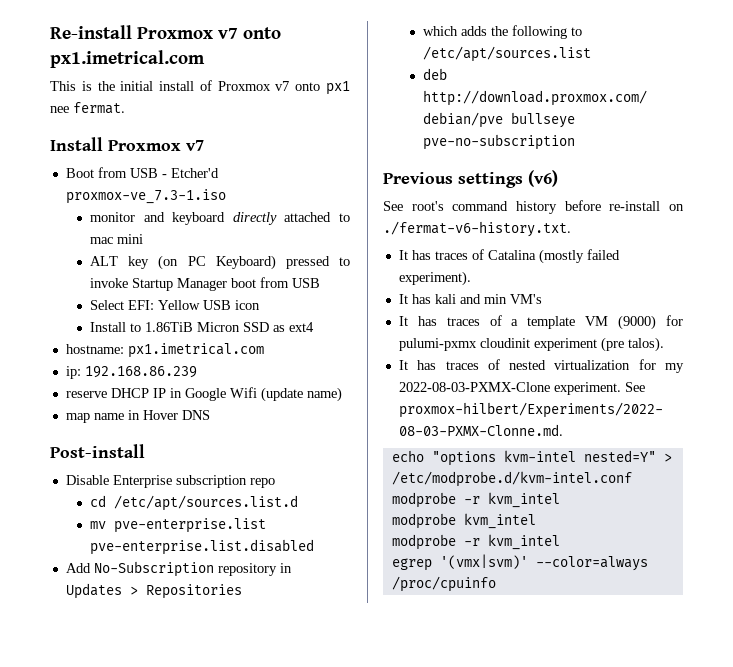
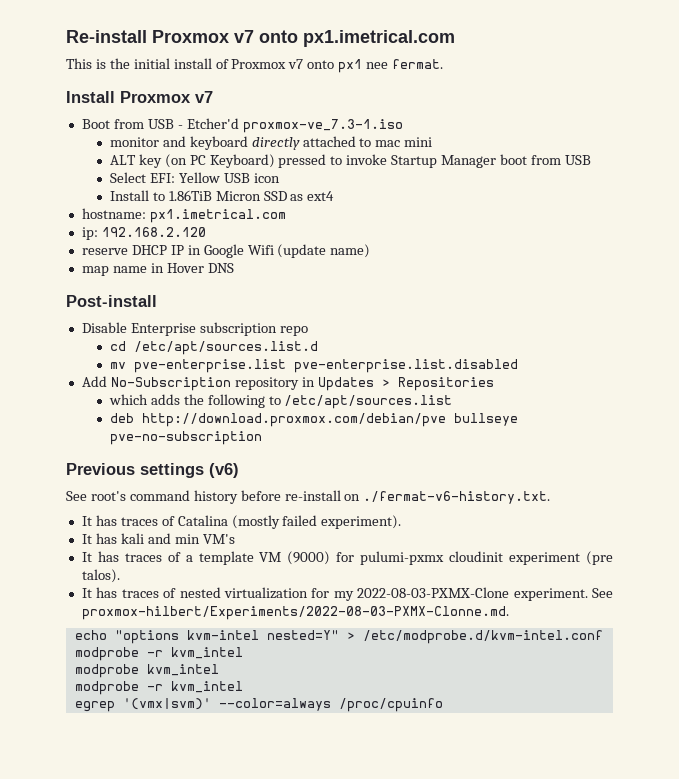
- ip: 192.168.86.239
+ ip: 192.168.2.120

